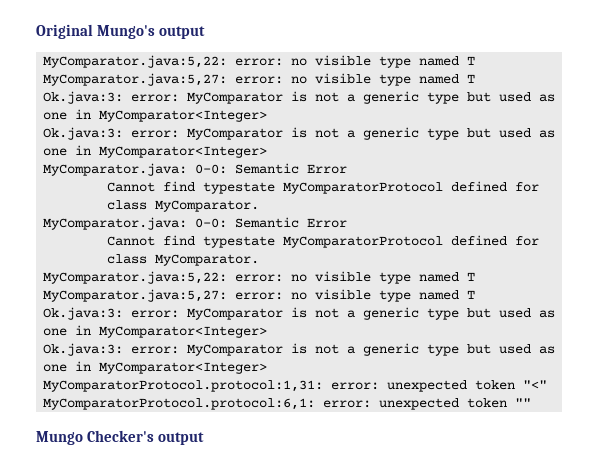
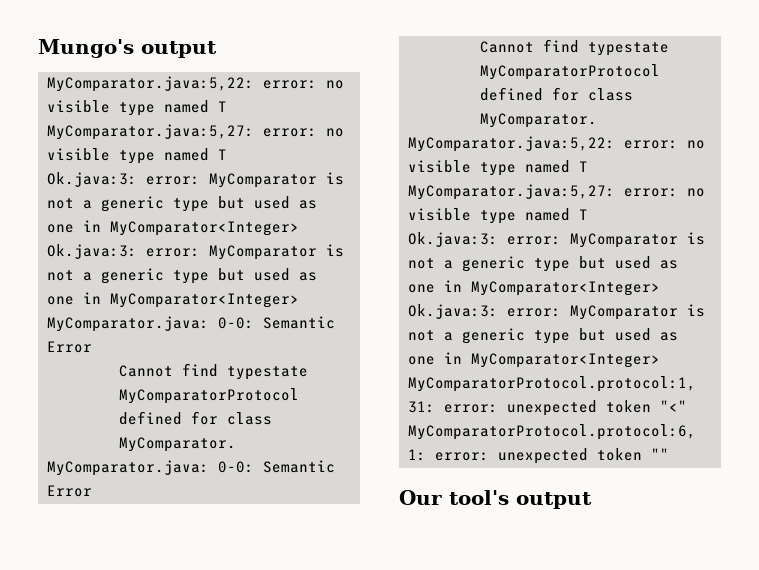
- Original Mungo's output
+ Mungo's output
- Mungo Checker's output
+ Our tool's output

